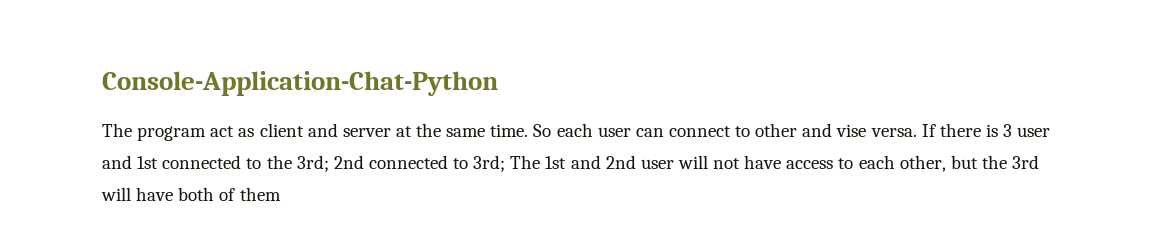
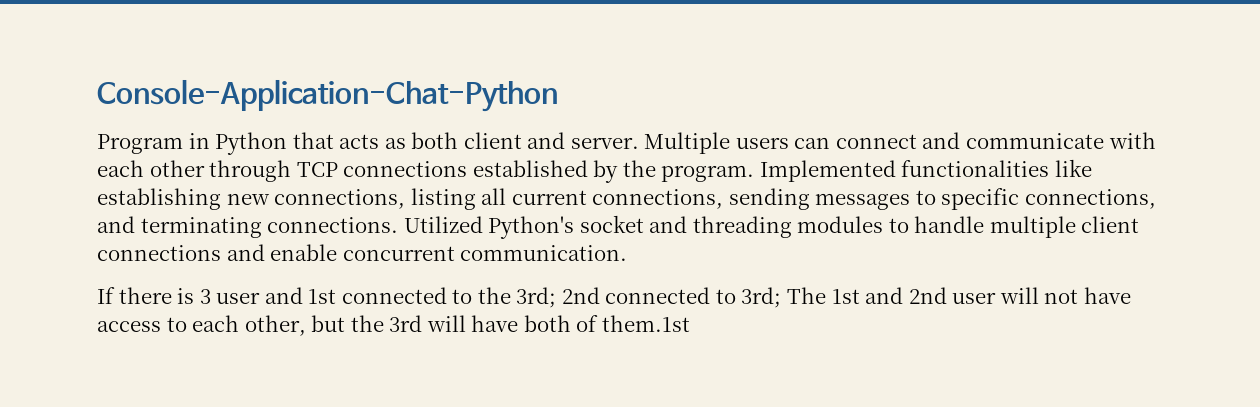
- The program act as client and server at the same time. So each user can connect to other and vise versa. If there is 3 user and 1st connected to the 3rd; 2nd connected to 3rd; The 1st and 2nd user will not have access to each other, but the 3rd will have both of them
+ Program in Python that acts as both client and server. Multiple users can connect and communicate with each other through TCP connections established by the program. Implemented functionalities like establishing new connections, listing all current connections, sending messages to specific connections, and terminating connections. Utilized Python's socket and threading modules to handle multiple client connections and enable concurrent communication.
+ If there is 3 user and 1st connected to the 3rd; 2nd connected to 3rd; The 1st and 2nd user will not have access to each other, but the 3rd will have both of them.1st

